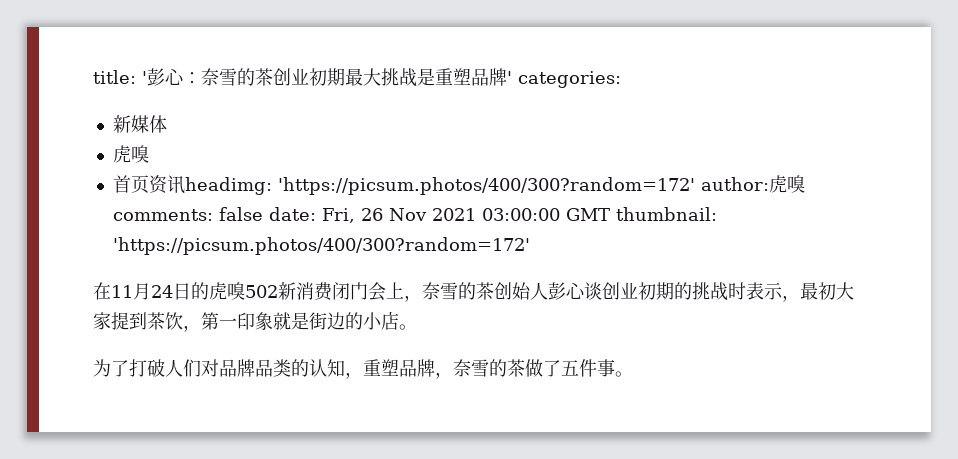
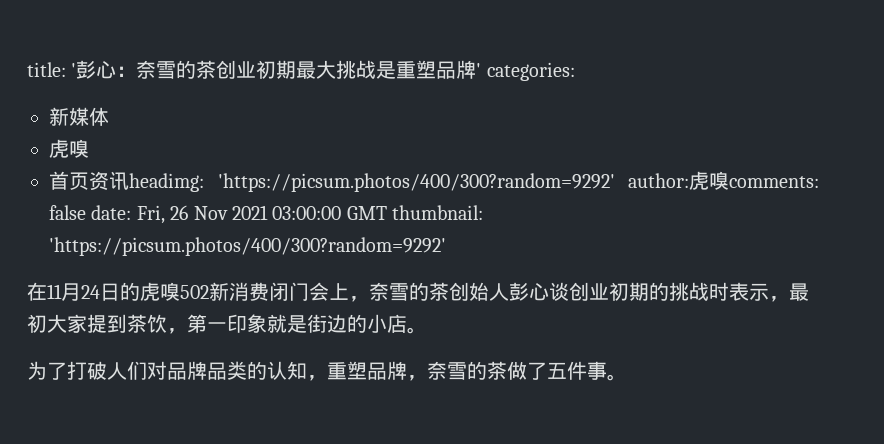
- 首页资讯headimg: 'https://picsum.photos/400/300?random=172' author:虎嗅comments: false date: Fri, 26 Nov 2021 03:00:00 GMT thumbnail: 'https://picsum.photos/400/300?random=172'
+ 首页资讯headimg: 'https://picsum.photos/400/300?random=9292' author:虎嗅comments: false date: Fri, 26 Nov 2021 03:00:00 GMT thumbnail: 'https://picsum.photos/400/300?random=9292'

